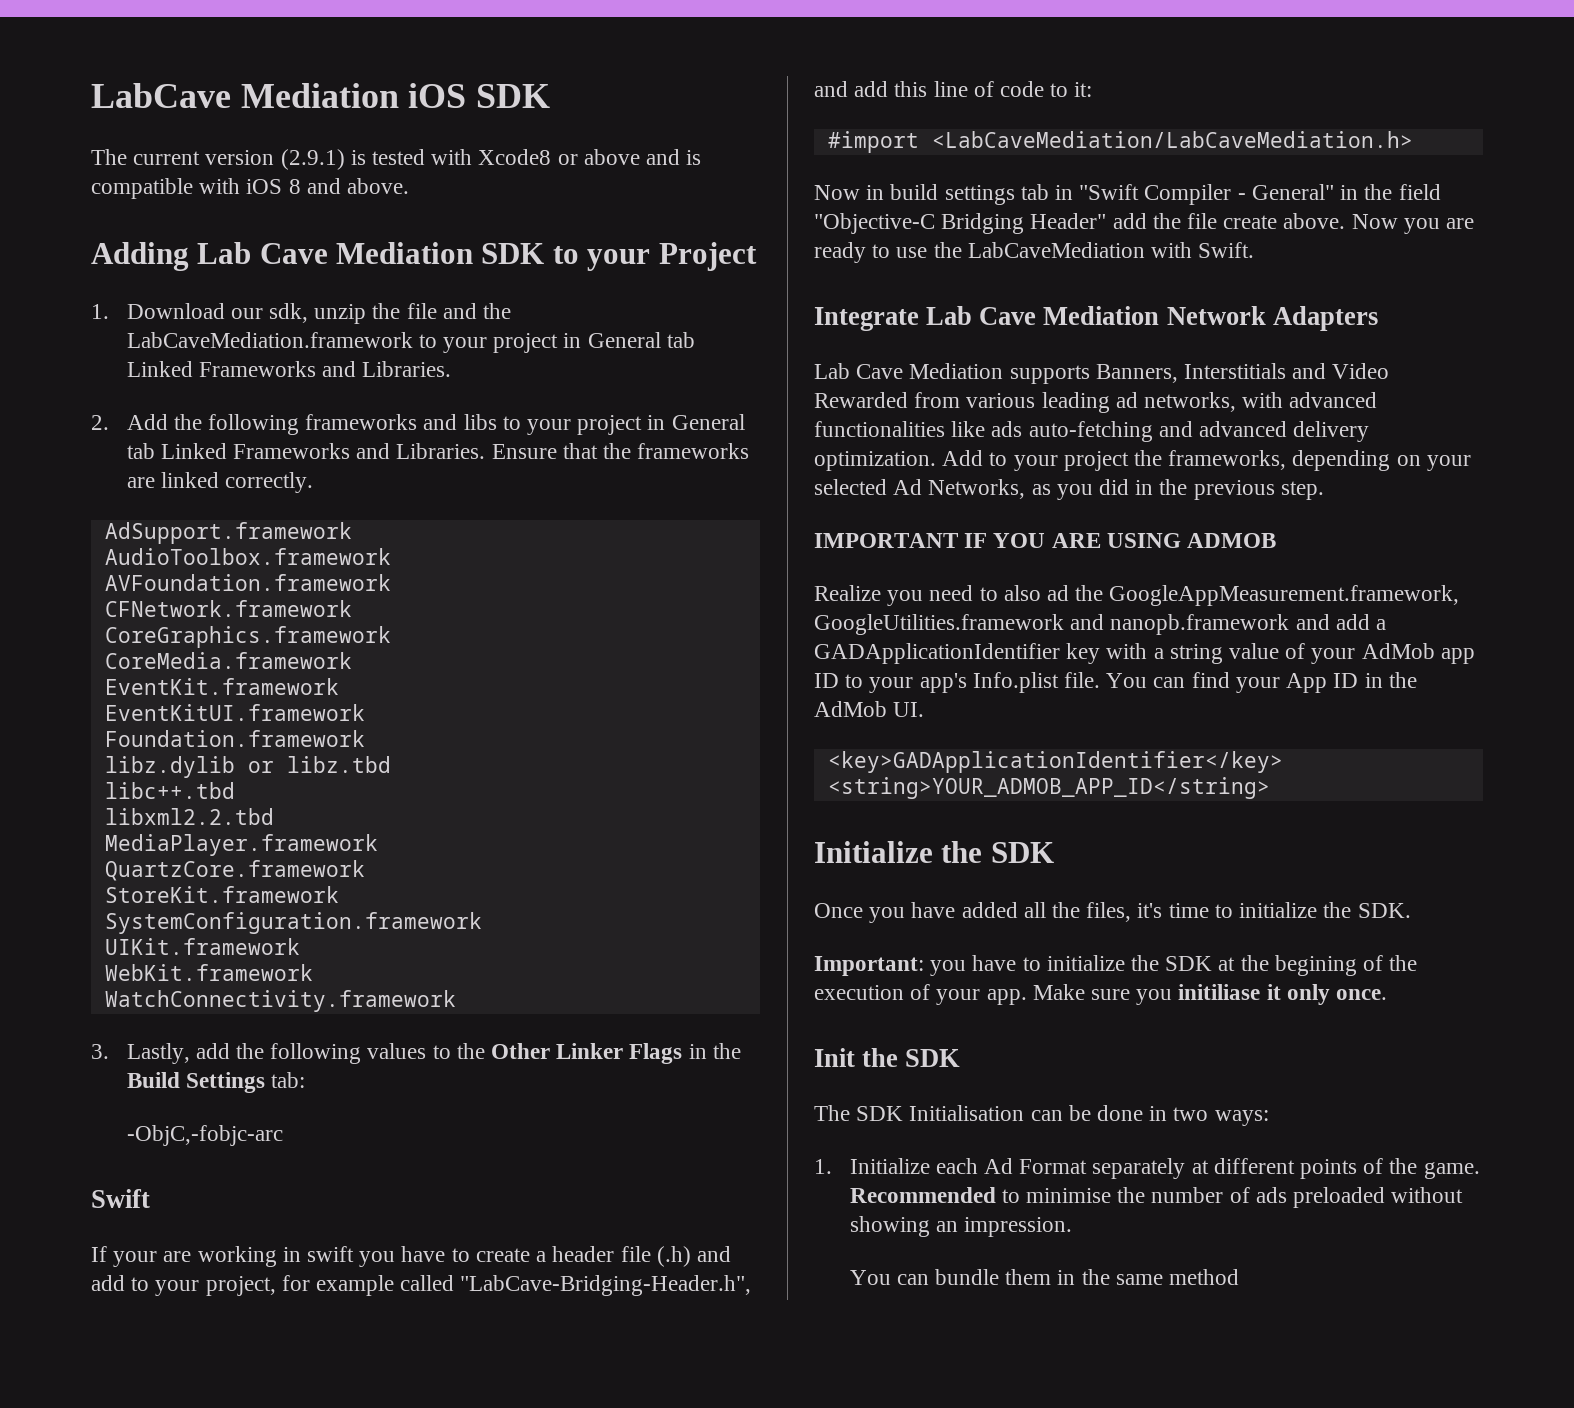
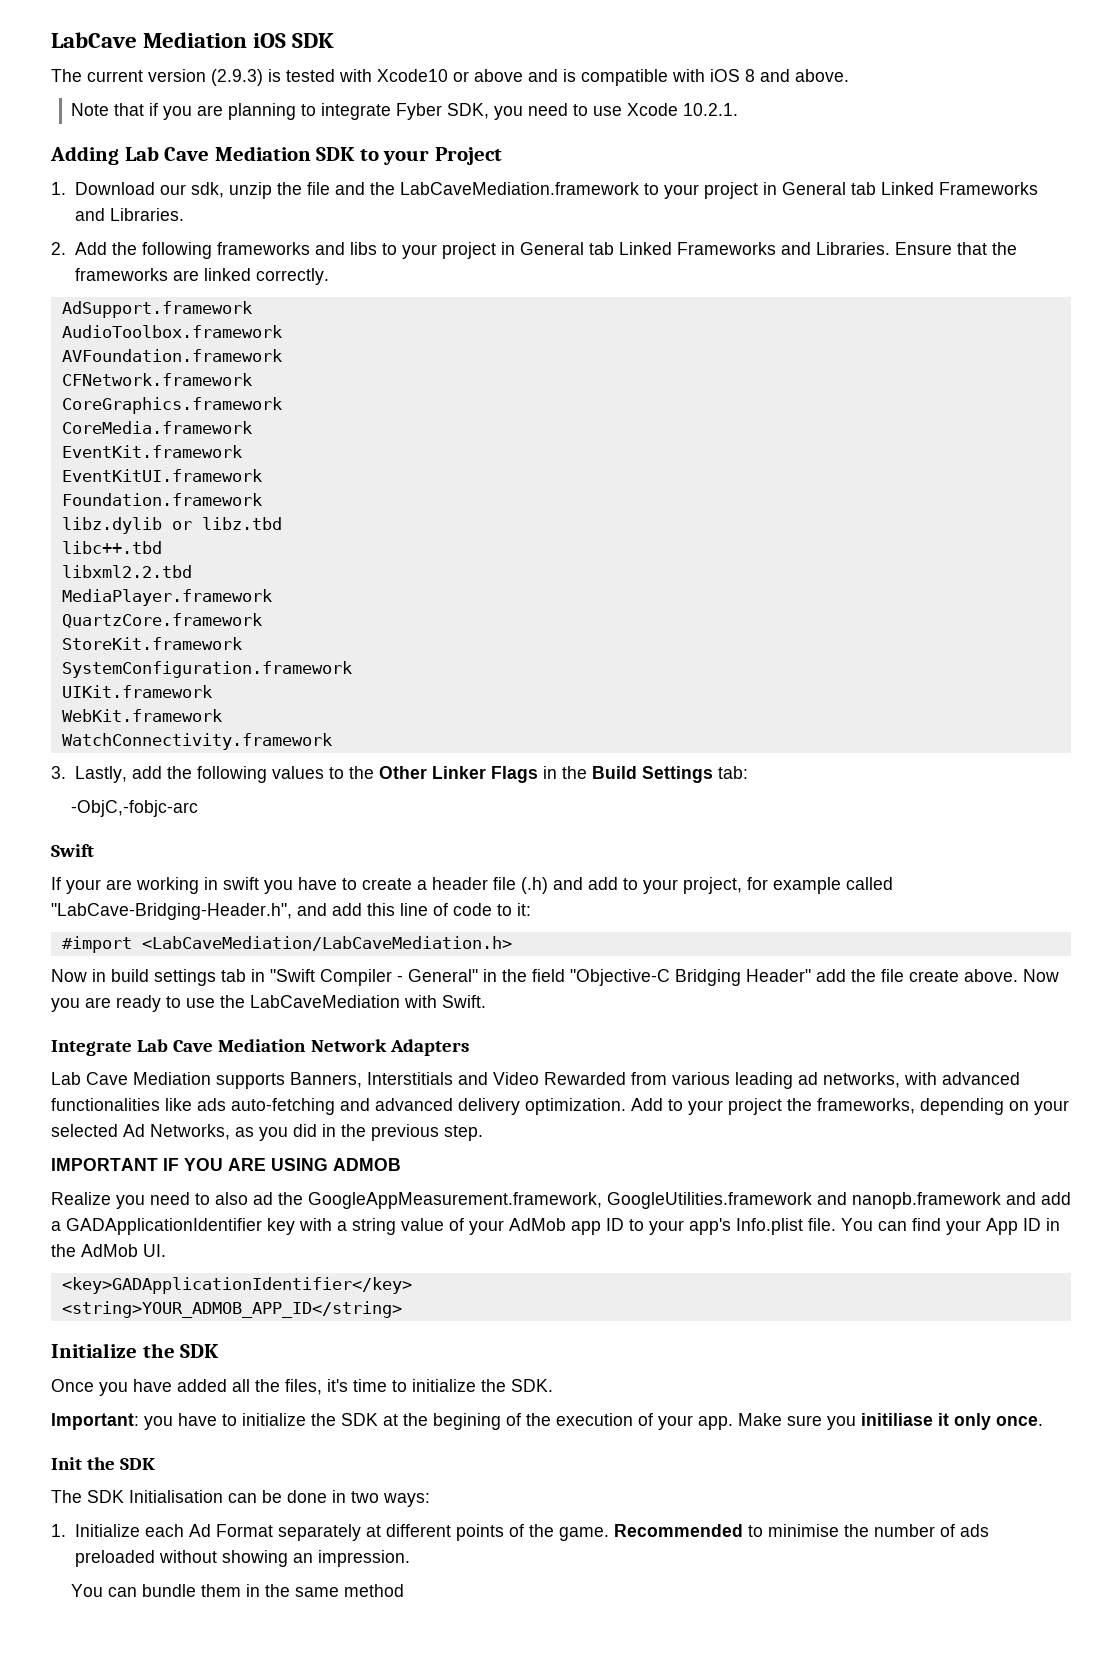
- The current version (2.9.1) is tested with Xcode8 or above and is compatible with iOS 8 and above.
+ The current version (2.9.3) is tested with Xcode10 or above and is compatible with iOS 8 and above.
+ Note that if you are planning to integrate Fyber SDK, you need to use Xcode 10.2.1.

